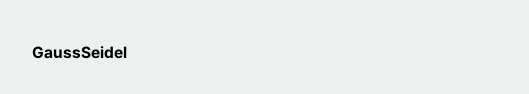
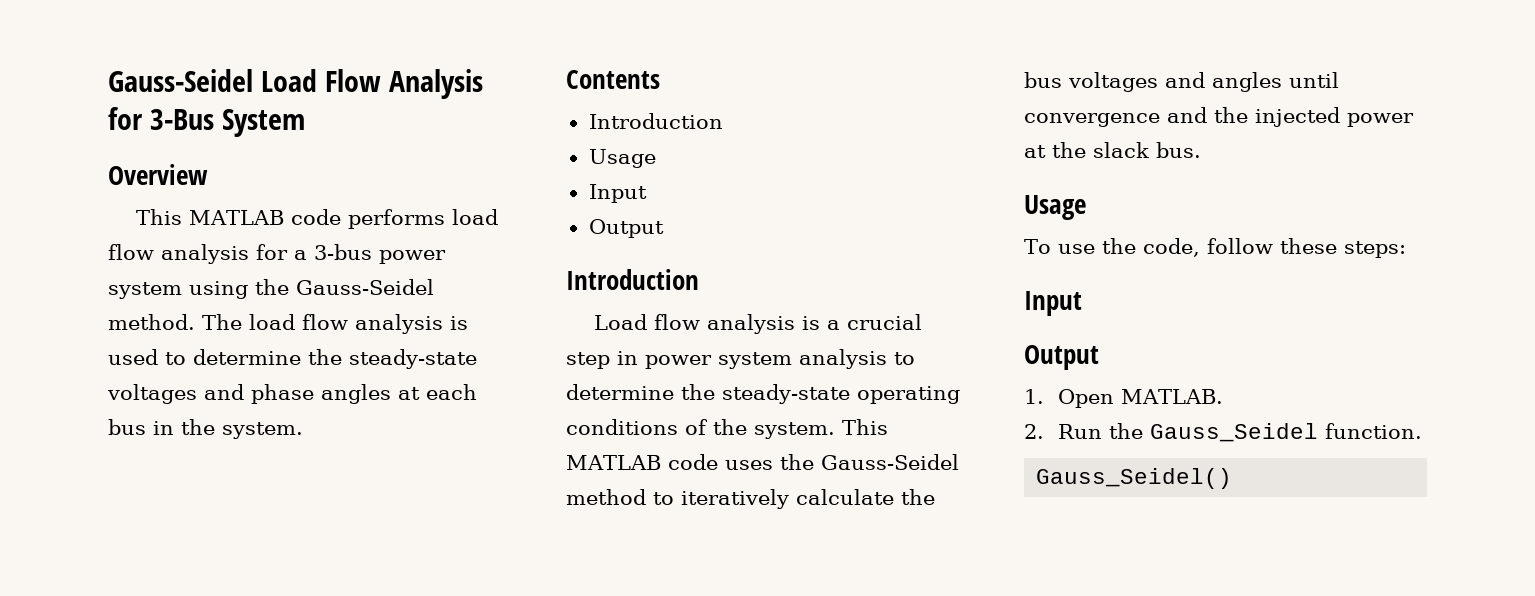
- GaussSeidel
+ Gauss-Seidel Load Flow Analysis for 3-Bus System
+ Overview
+ This MATLAB code performs load flow analysis for a 3-bus power system using the Gauss-Seidel method. The load flow analysis is used to determine the steady-state voltages and phase angles at each bus in the system.
+ Contents
+ Introduction
+ Usage
+ Input
+ Output
+ Introduction
+ Load flow analysis is a crucial step in power system analysis to determine the steady-state operating conditions of the system. This MATLAB code uses the Gauss-Seidel method to iteratively calculate the bus voltages and angles until convergence and the injected power at the slack bus.
+ Usage
+ To use the code, follow these steps:
+ Input
+ Output
+ 1. Open MATLAB.
+ 2. Run the Gauss_Seidel function.
+ Gauss_Seidel()

